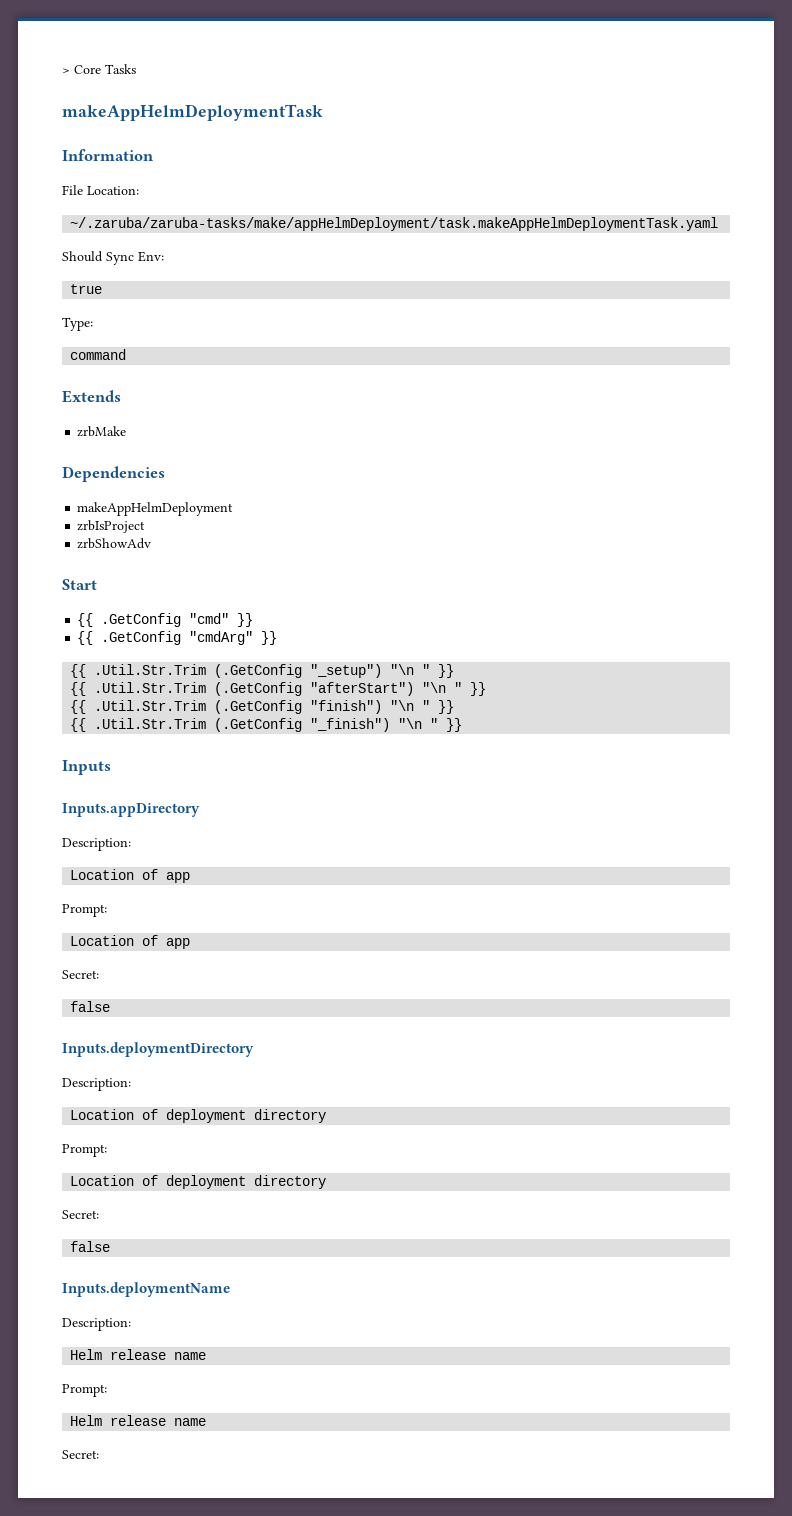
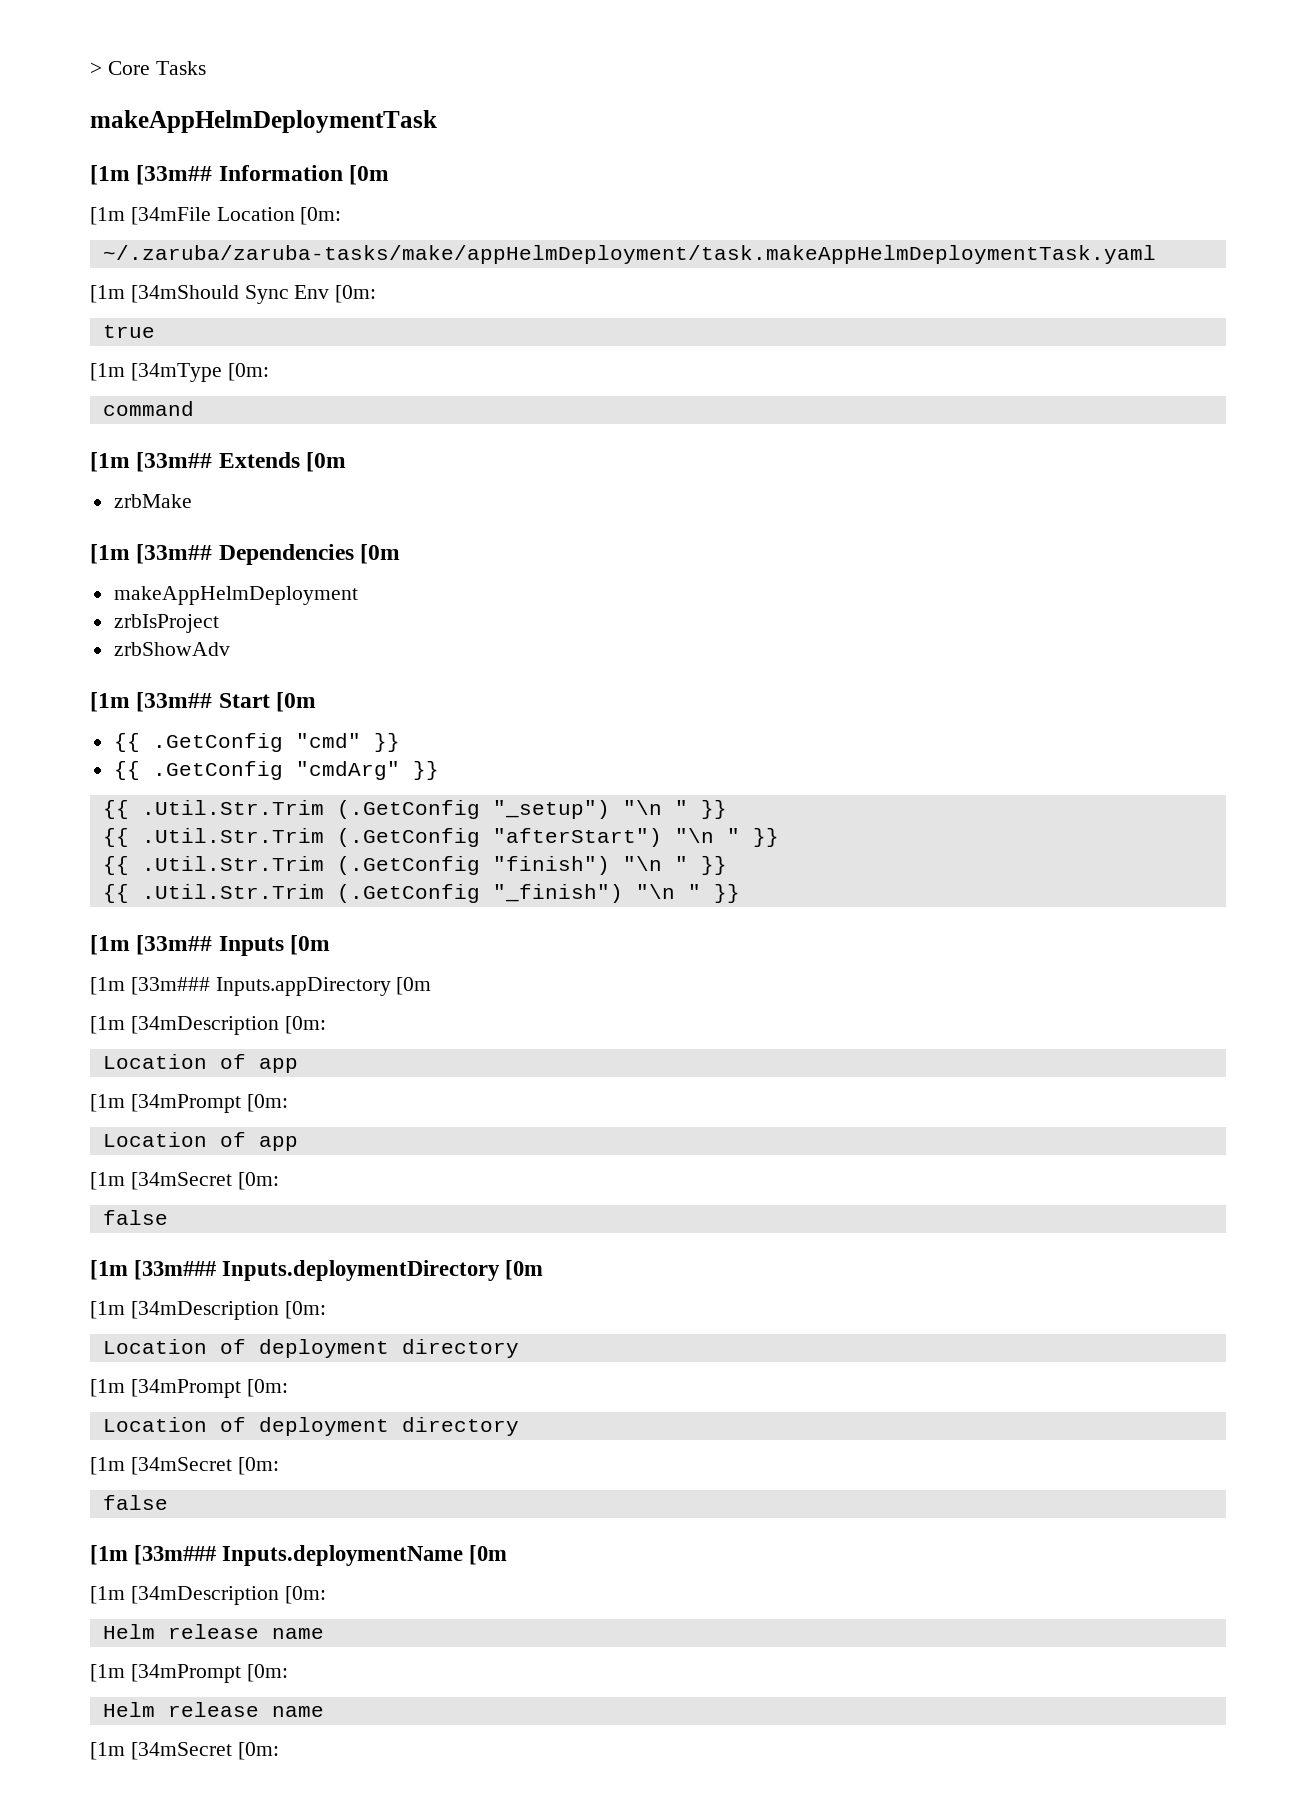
- Information
- File Location:
+ [1m [33m## Information [0m
+ [1m [34mFile Location [0m:
  ~/.zaruba/zaruba-tasks/make/appHelmDeployment/task.makeAppHelmDeploymentTask.yaml
- Should Sync Env:
+ [1m [34mShould Sync Env [0m:
  true
- Type:
+ [1m [34mType [0m:
- Extends
+ [1m [33m## Extends [0m
- Dependencies
+ [1m [33m## Dependencies [0m
- Start
+ [1m [33m## Start [0m
- Inputs
- Inputs.appDirectory
- Description:
+ [1m [33m## Inputs [0m
+ [1m [33m### Inputs.appDirectory [0m
+ [1m [34mDescription [0m:
  Location of app
- Prompt:
+ [1m [34mPrompt [0m:
  Location of app
- Secret:
+ [1m [34mSecret [0m:
  false
- Inputs.deploymentDirectory
- Description:
+ [1m [33m### Inputs.deploymentDirectory [0m
+ [1m [34mDescription [0m:
  Location of deployment directory
- Prompt:
+ [1m [34mPrompt [0m:
  Location of deployment directory
- Secret:
+ [1m [34mSecret [0m:
  false
- Inputs.deploymentName
- Description:
+ [1m [33m### Inputs.deploymentName [0m
+ [1m [34mDescription [0m:
  Helm release name
- Prompt:
+ [1m [34mPrompt [0m:
  Helm release name
- Secret:
+ [1m [34mSecret [0m:

